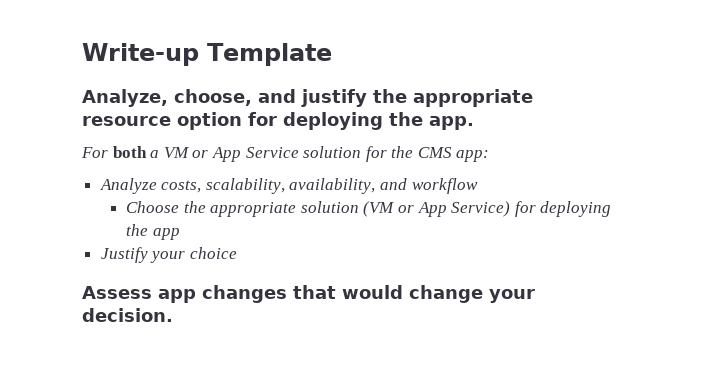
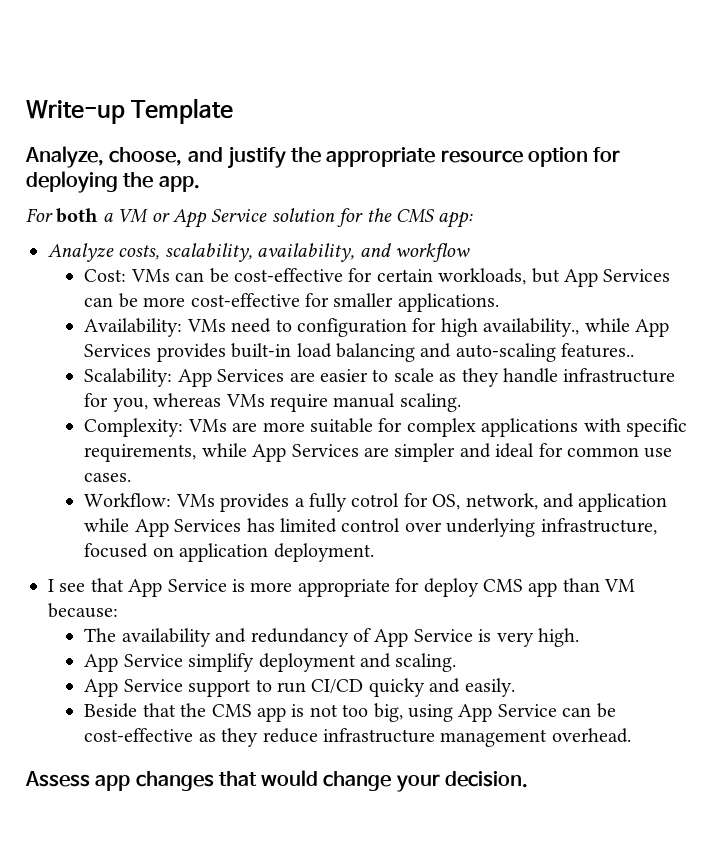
- Choose the appropriate solution (VM or App Service) for deploying the app
- Justify your choice
+ Cost: VMs can be cost-effective for certain workloads, but App Services can be more cost-effective for smaller applications.
+ Availability: VMs need to configuration for high availability., while App Services provides built-in load balancing and auto-scaling features..
+ Scalability: App Services are easier to scale as they handle infrastructure for you, whereas VMs require manual scaling.
+ Complexity: VMs are more suitable for complex applications with specific requirements, while App Services are simpler and ideal for common use cases.
+ Workflow: VMs provides a fully cotrol for OS, network, and application while App Services has limited control over underlying infrastructure, focused on application deployment.
+ I see that App Service is more appropriate for deploy CMS app than VM because:
+ The availability and redundancy of App Service is very high.
+ App Service simplify deployment and scaling.
+ App Service support to run CI/CD quicky and easily.
+ Beside that the CMS app is not too big, using App Service can be cost-effective as they reduce infrastructure management overhead.

